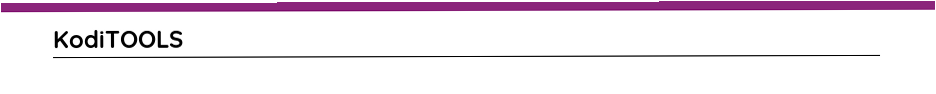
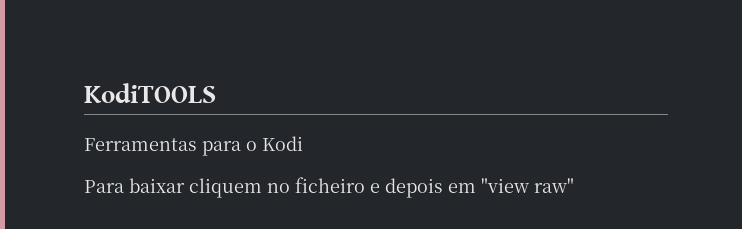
+ Ferramentas para o Kodi
+ Para baixar cliquem no ficheiro e depois em "view raw"

